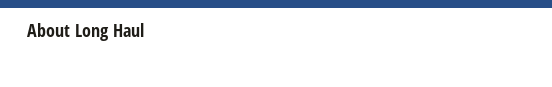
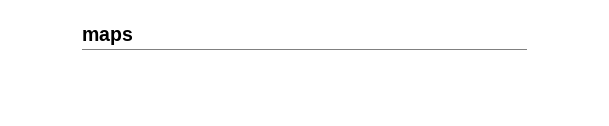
- About Long Haul
+ maps

